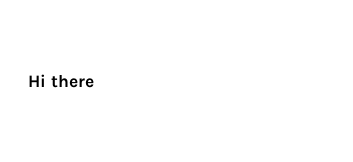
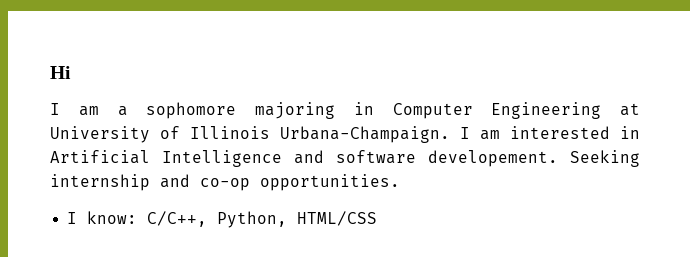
- Hi there
+ Hi
+ I am a sophomore majoring in Computer Engineering at University of Illinois Urbana-Champaign. I am interested in Artificial Intelligence and software developement. Seeking internship and co-op opportunities.
+ I know: C/C++, Python, HTML/CSS

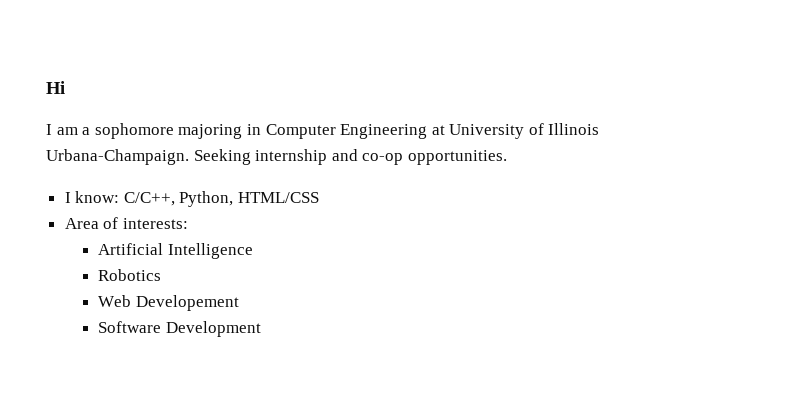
- I am interested in Artificial Intelligence and software developement.
+ Area of interests:
+ Artificial Intelligence
+ Robotics
+ Web Developement
+ Software Development

